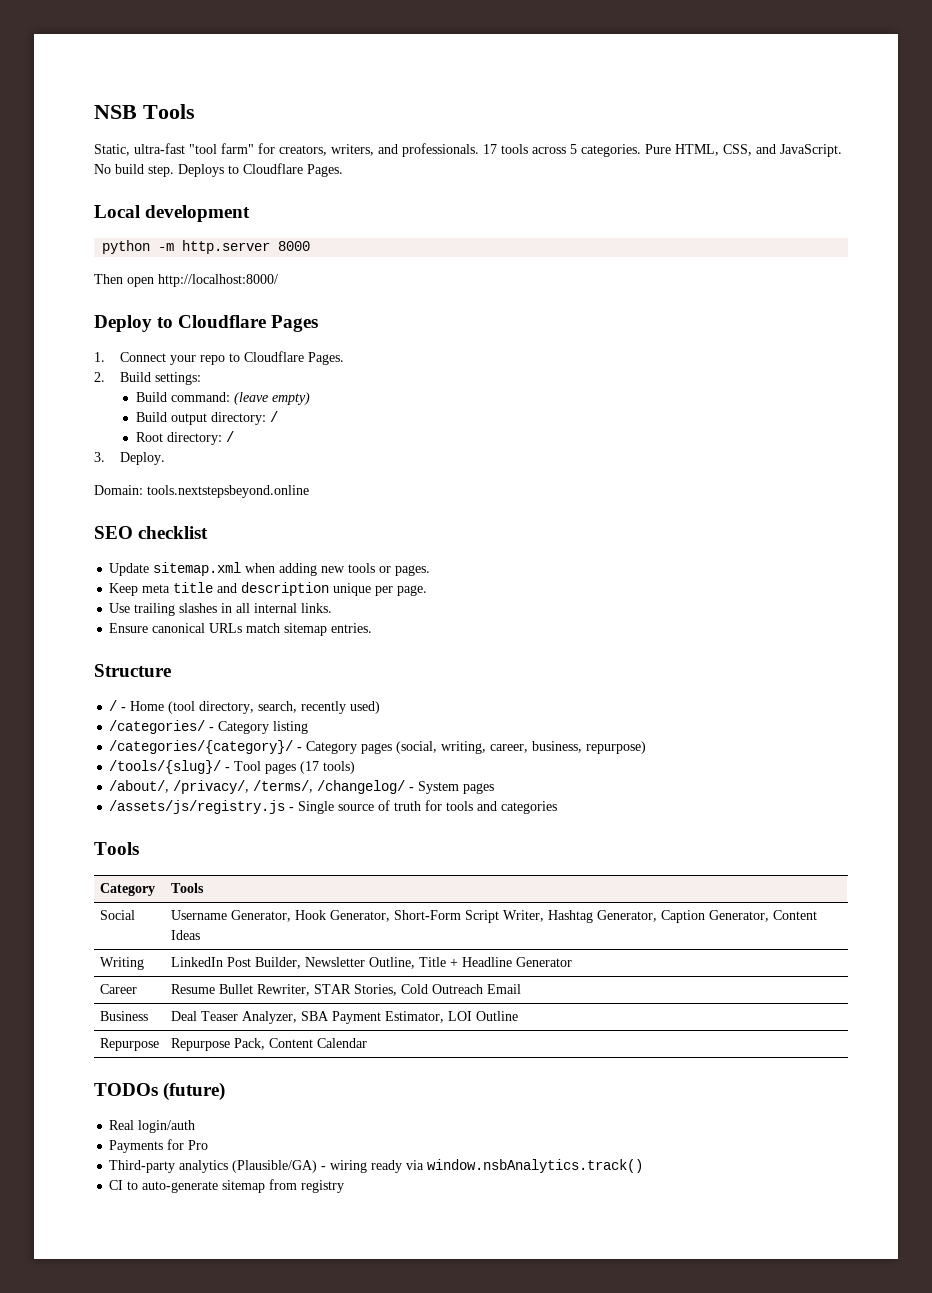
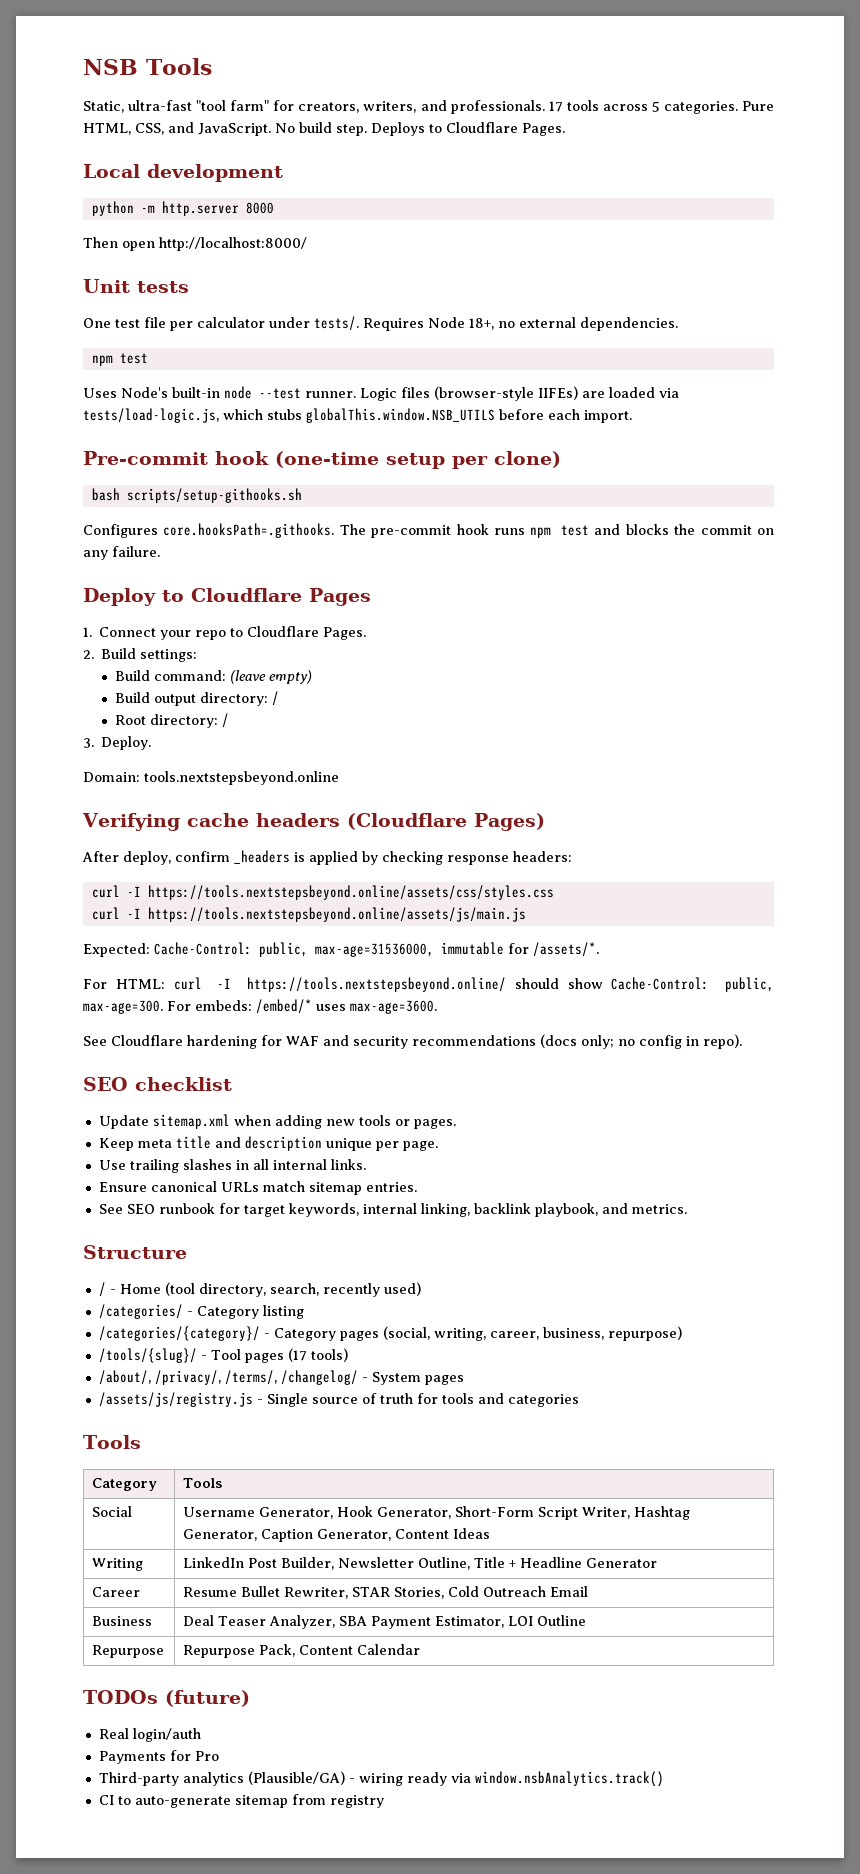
+ Unit tests
+ One test file per calculator under tests/. Requires Node 18+, no external dependencies.
+ npm test
+ Uses Node's built-in node --test runner. Logic files (browser-style IIFEs) are loaded via tests/load-logic.js, which stubs globalThis.window.NSB_UTILS before each import.
+ Pre-commit hook (one-time setup per clone)
+ bash scripts/setup-githooks.sh
+ Configures core.hooksPath=.githooks. The pre-commit hook runs npm test and blocks the commit on any failure.
+ Verifying cache headers (Cloudflare Pages)
+ After deploy, confirm _headers is applied by checking response headers:
+ curl -I https://tools.nextstepsbeyond.online/assets/css/styles.css
+ curl -I https://tools.nextstepsbeyond.online/assets/js/main.js
+ Expected: Cache-Control: public, max-age=31536000, immutable for /assets/*.
+ For HTML: curl -I https://tools.nextstepsbeyond.online/ should show Cache-Control: public, max-age=300. For embeds: /embed/* uses max-age=3600.
+ See Cloudflare hardening for WAF and security recommendations (docs only; no config in repo).
+ See SEO runbook for target keywords, internal linking, backlink playbook, and metrics.

